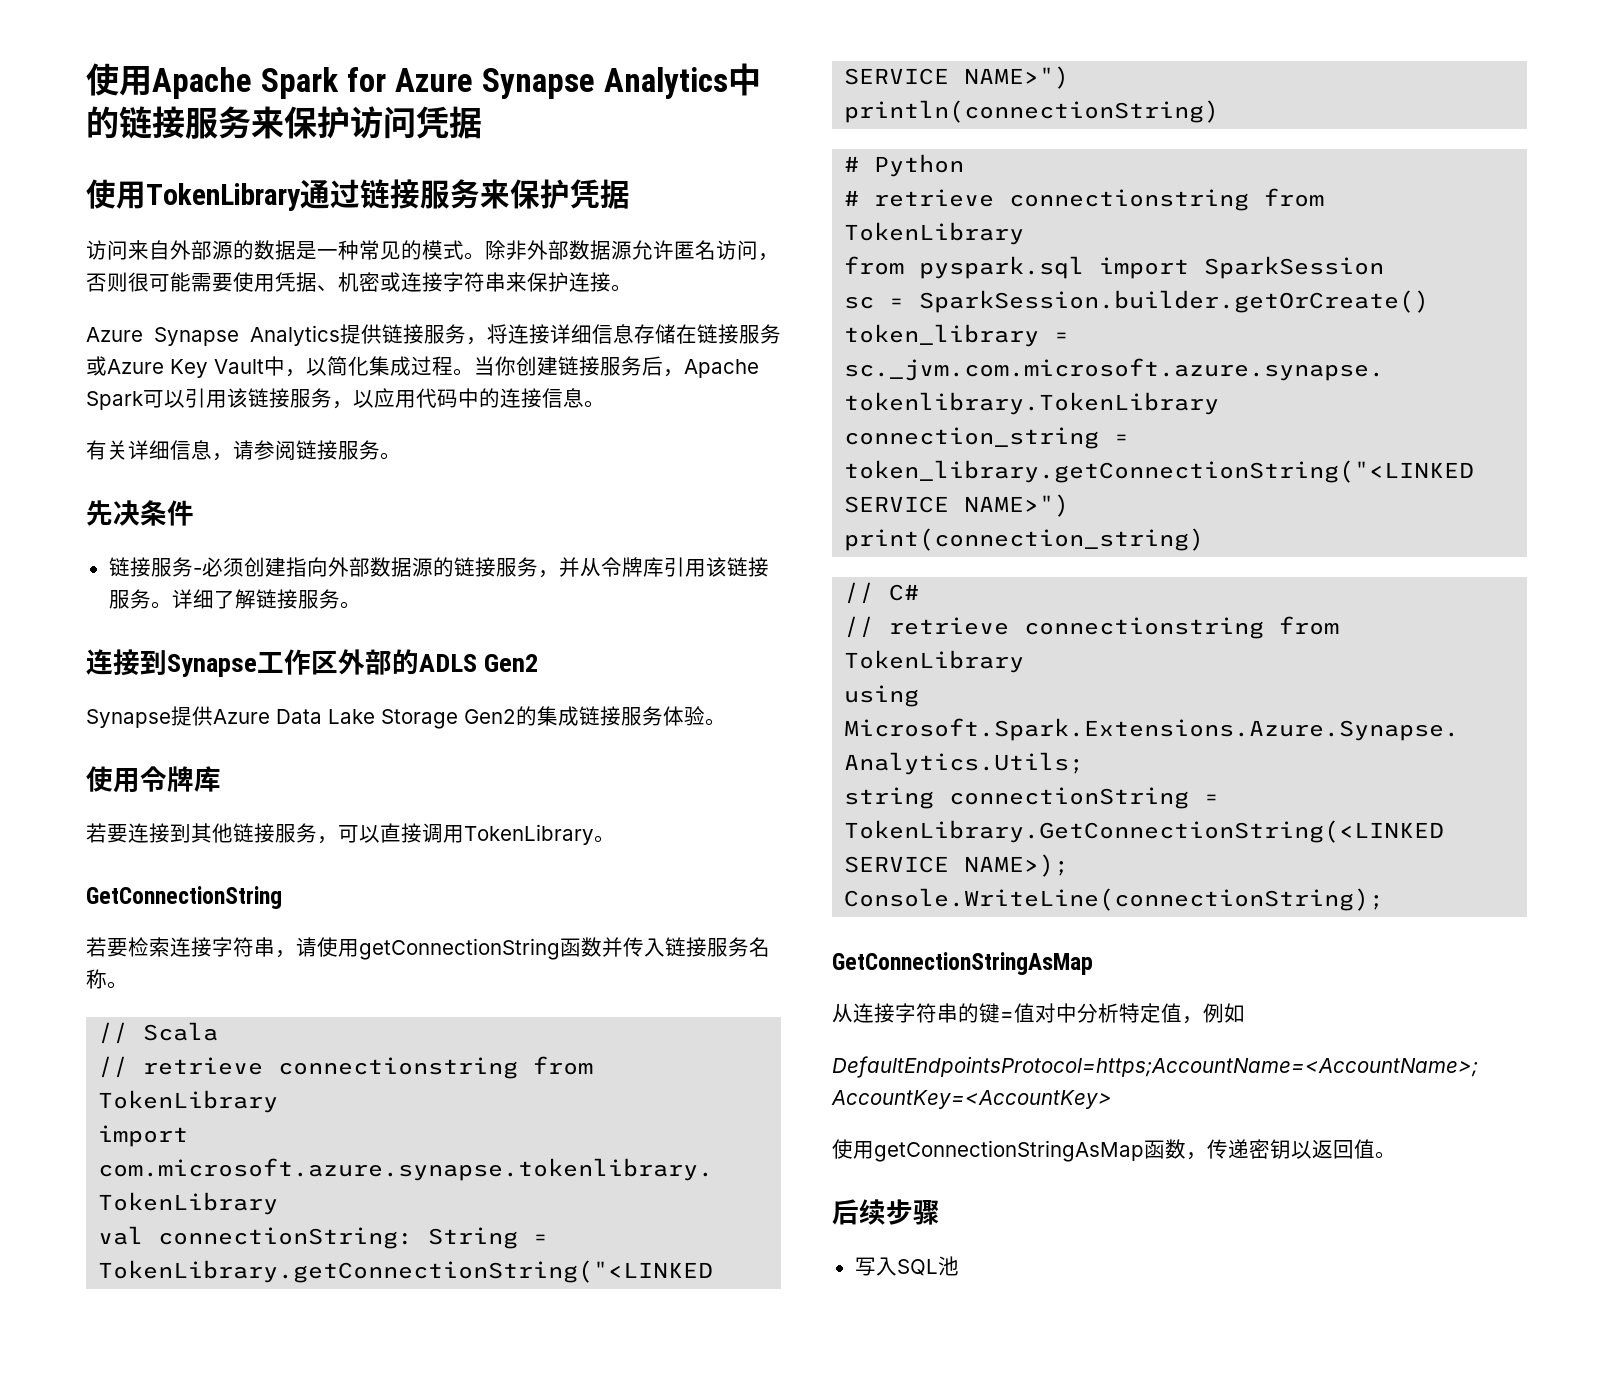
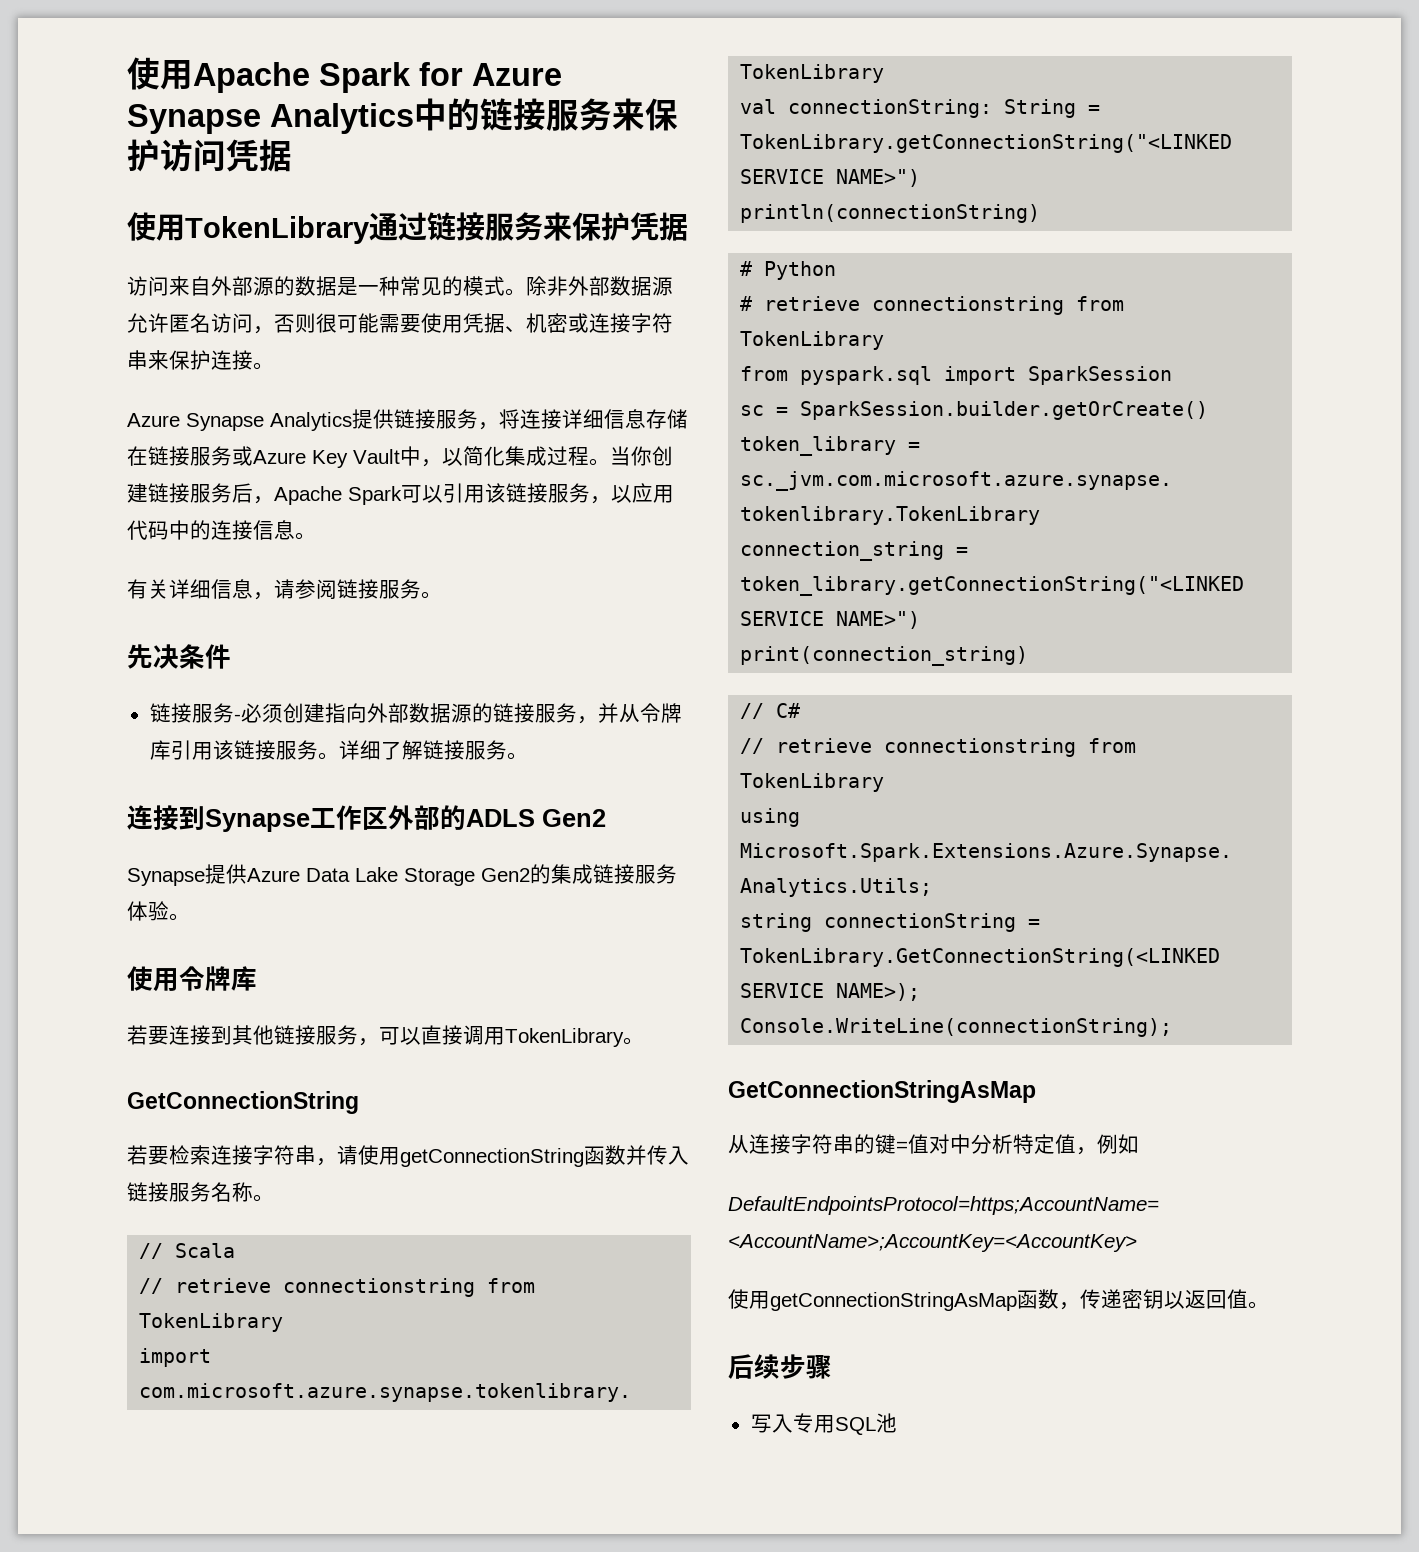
- 写入SQL池
+ 写入专用SQL池

